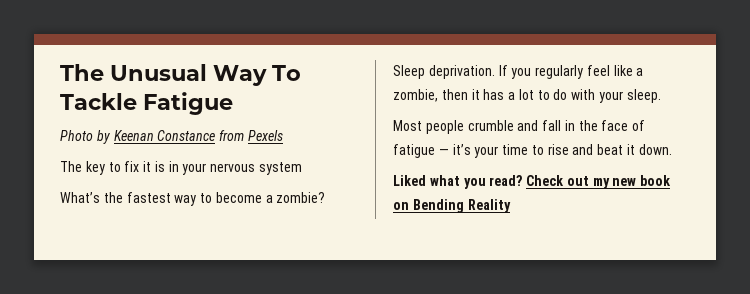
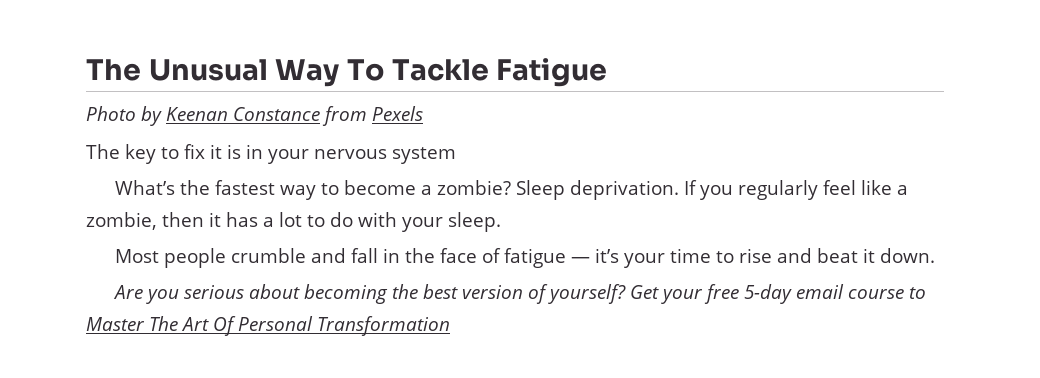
- Liked what you read? Check out my new book on Bending Reality
+ Are you serious about becoming the best version of yourself? Get your free 5-day email course to Master The Art Of Personal Transformation

